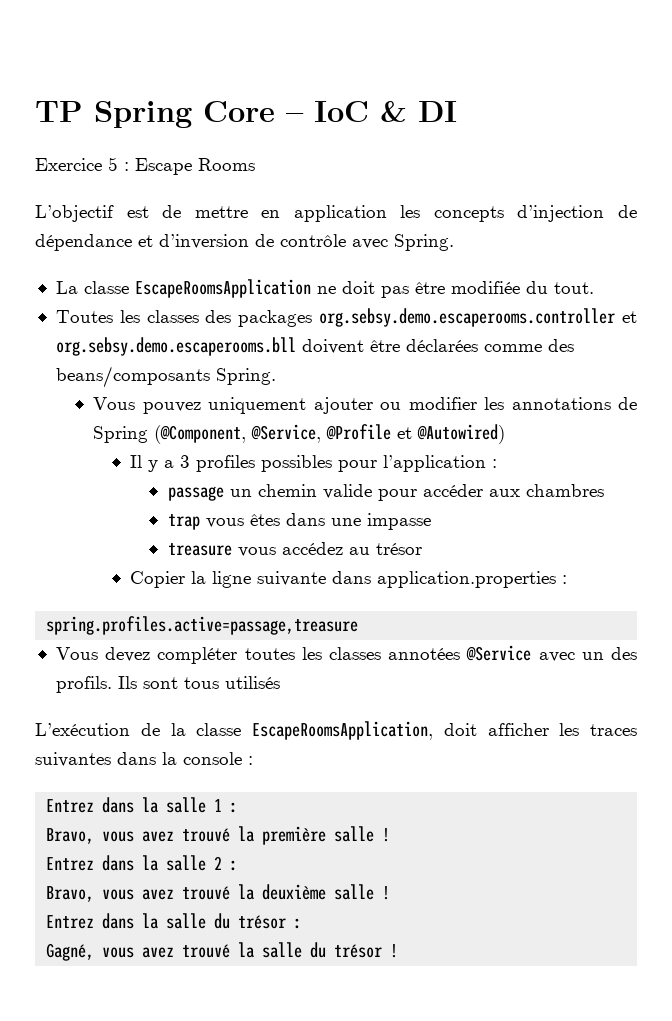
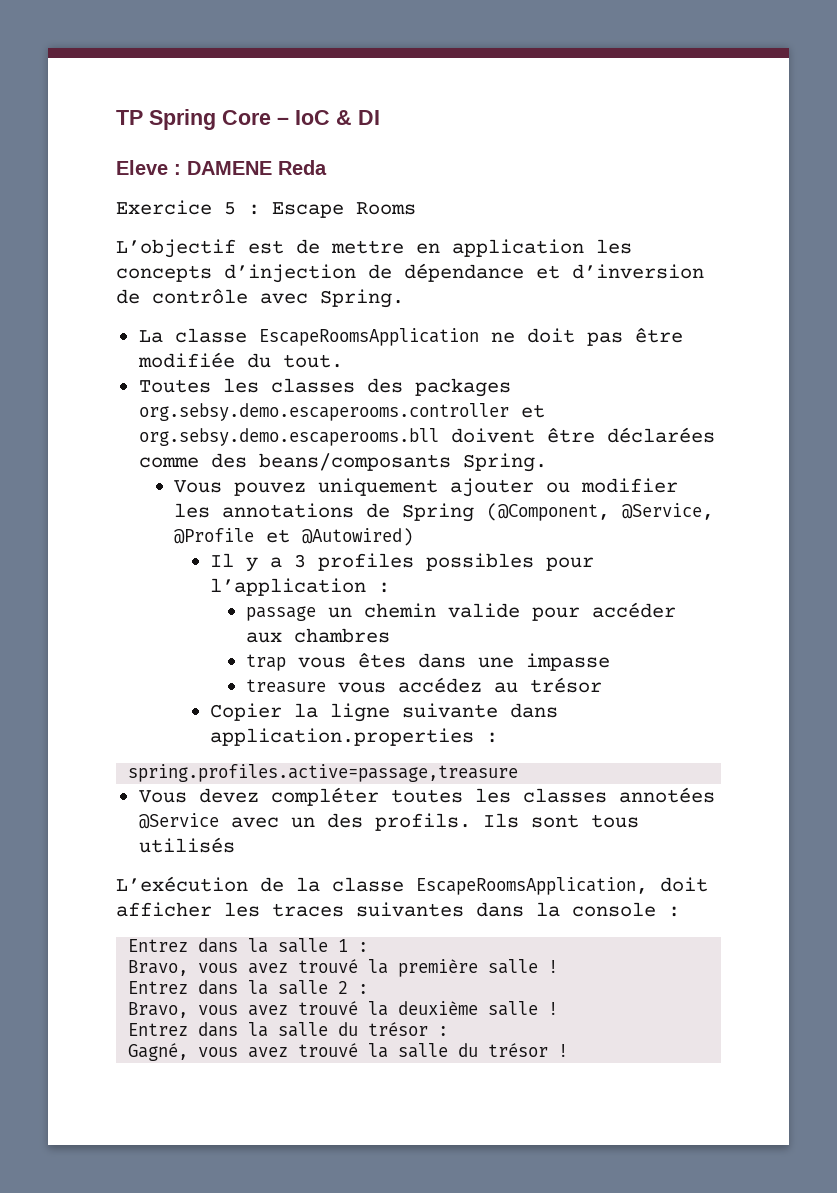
+ Eleve : DAMENE Reda

